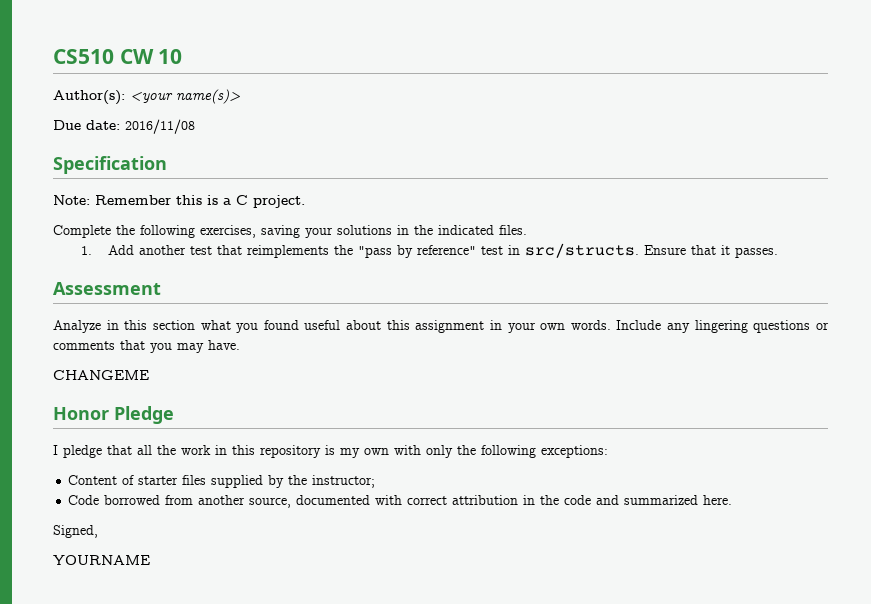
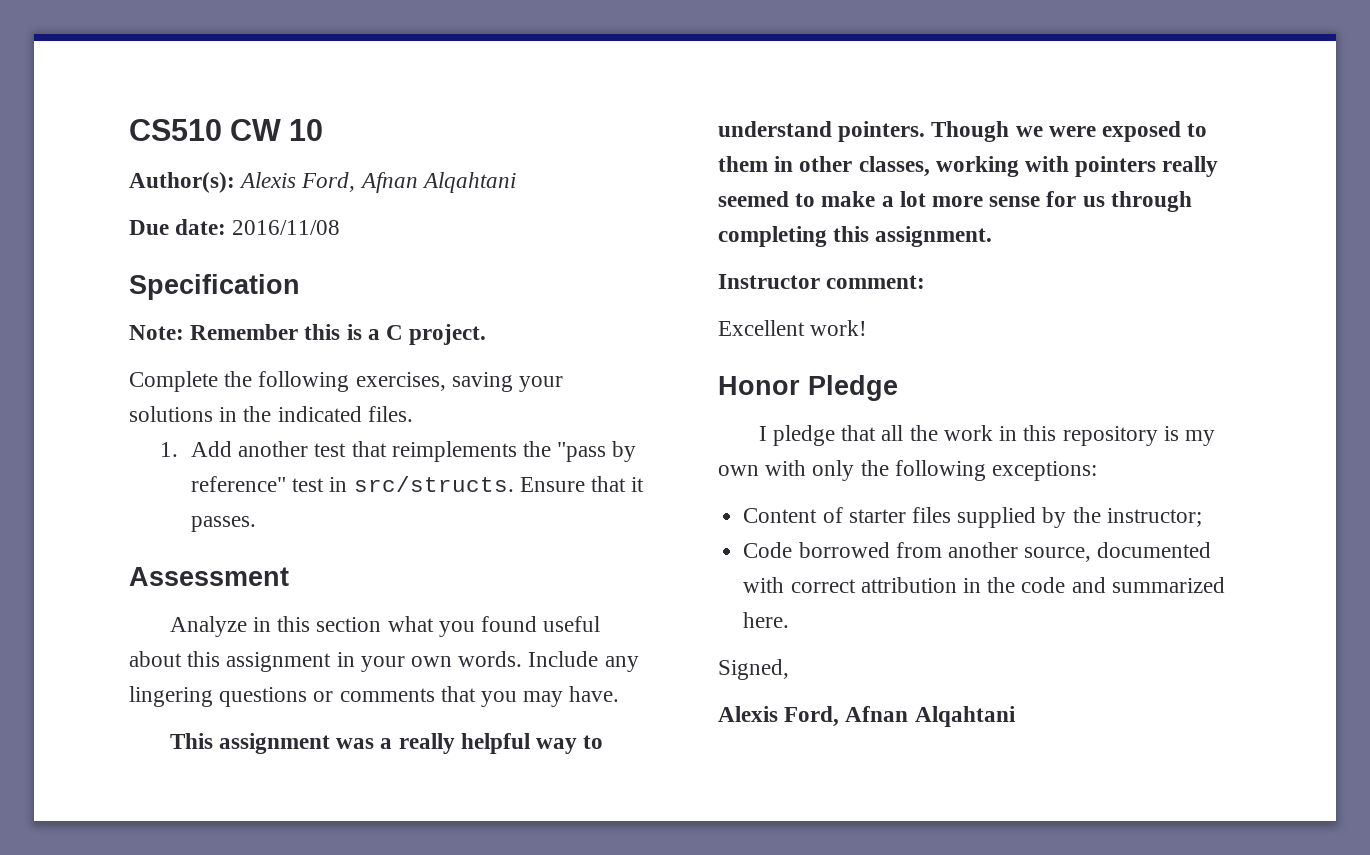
- Author(s): <your name(s)>
+ Author(s): Alexis Ford, Afnan Alqahtani
- CHANGEME
+ This assignment was a really helpful way to understand pointers. Though we were exposed to them in other classes, working with pointers really seemed to make a lot more sense for us through completing this assignment.
+ Instructor comment:
+ Excellent work!
  Signed,
- YOURNAME
+ Alexis Ford, Afnan Alqahtani

